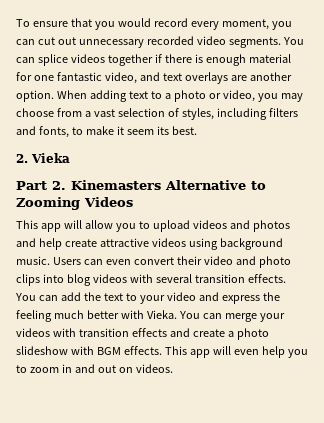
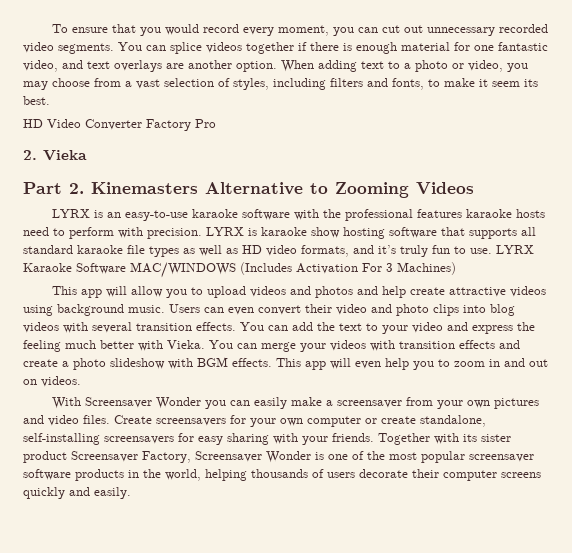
+ HD Video Converter Factory Pro
+ LYRX is an easy-to-use karaoke software with the professional features karaoke hosts need to perform with precision. LYRX is karaoke show hosting software that supports all standard karaoke file types as well as HD video formats, and it’s truly fun to use. LYRX Karaoke Software MAC/WINDOWS (Includes Activation For 3 Machines)
+ With Screensaver Wonder you can easily make a screensaver from your own pictures and video files. Create screensavers for your own computer or create standalone, self-installing screensavers for easy sharing with your friends. Together with its sister product Screensaver Factory, Screensaver Wonder is one of the most popular screensaver software products in the world, helping thousands of users decorate their computer screens quickly and easily.

